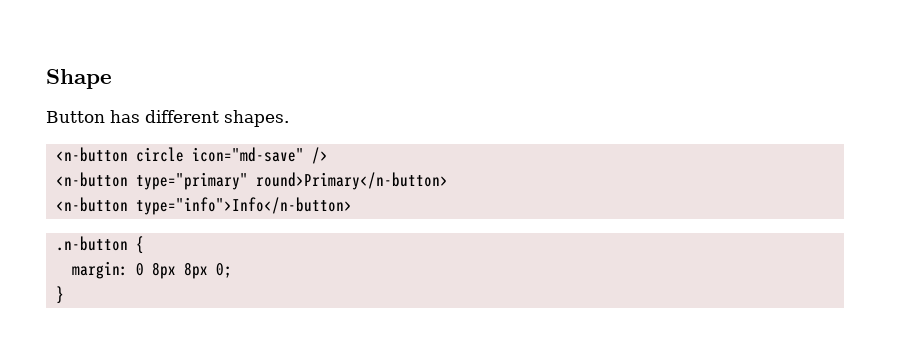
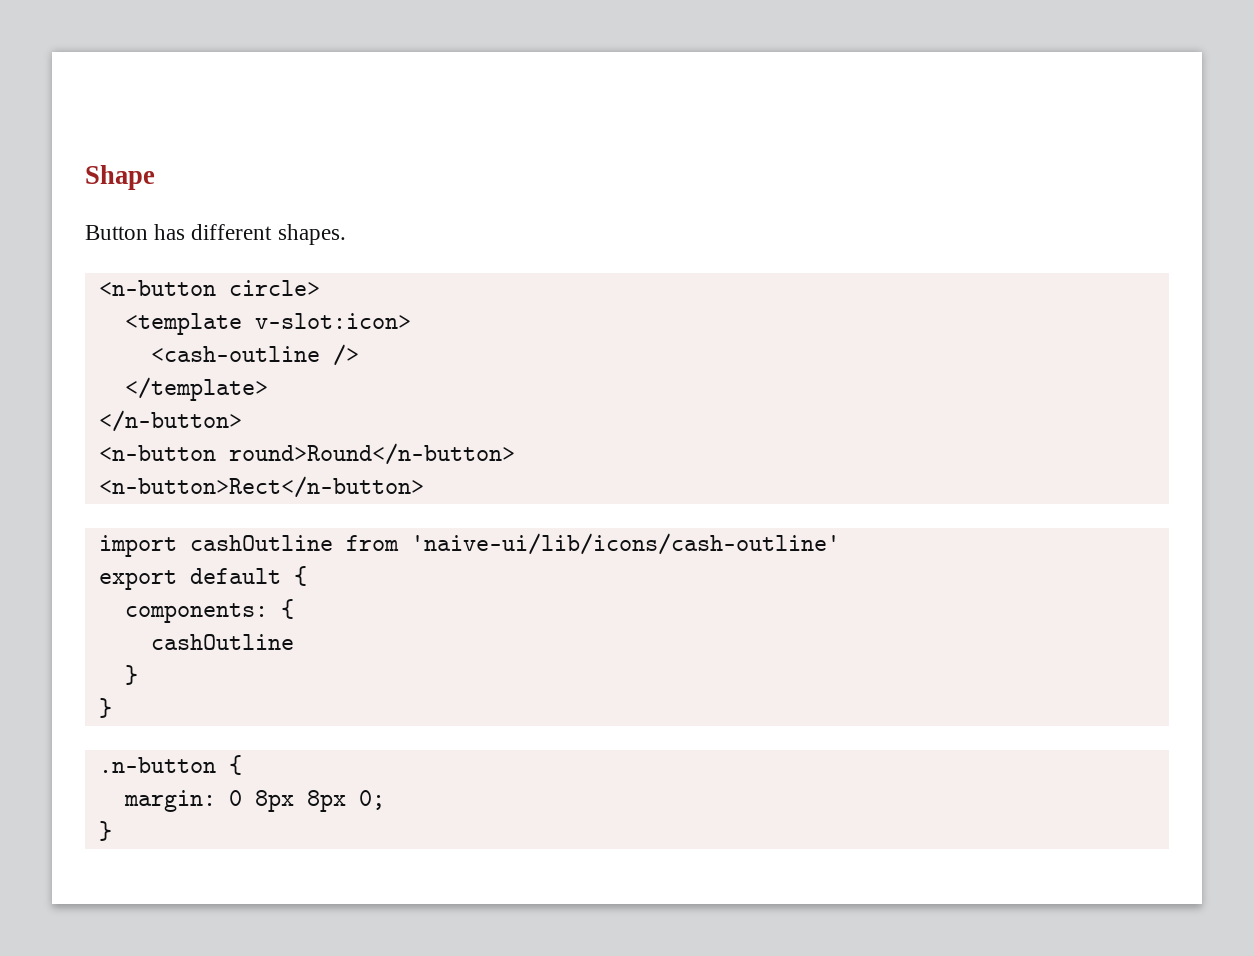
- <n-button circle icon="md-save" />
- <n-button type="primary" round>Primary</n-button>
- <n-button type="info">Info</n-button>
+ <n-button circle>
+ <template v-slot:icon>
+ <cash-outline />
+ </template>
+ </n-button>
+ <n-button round>Round</n-button>
+ <n-button>Rect</n-button>
+ import cashOutline from 'naive-ui/lib/icons/cash-outline'
+ export default {
+ components: {
+ cashOutline
+ }
+ }

